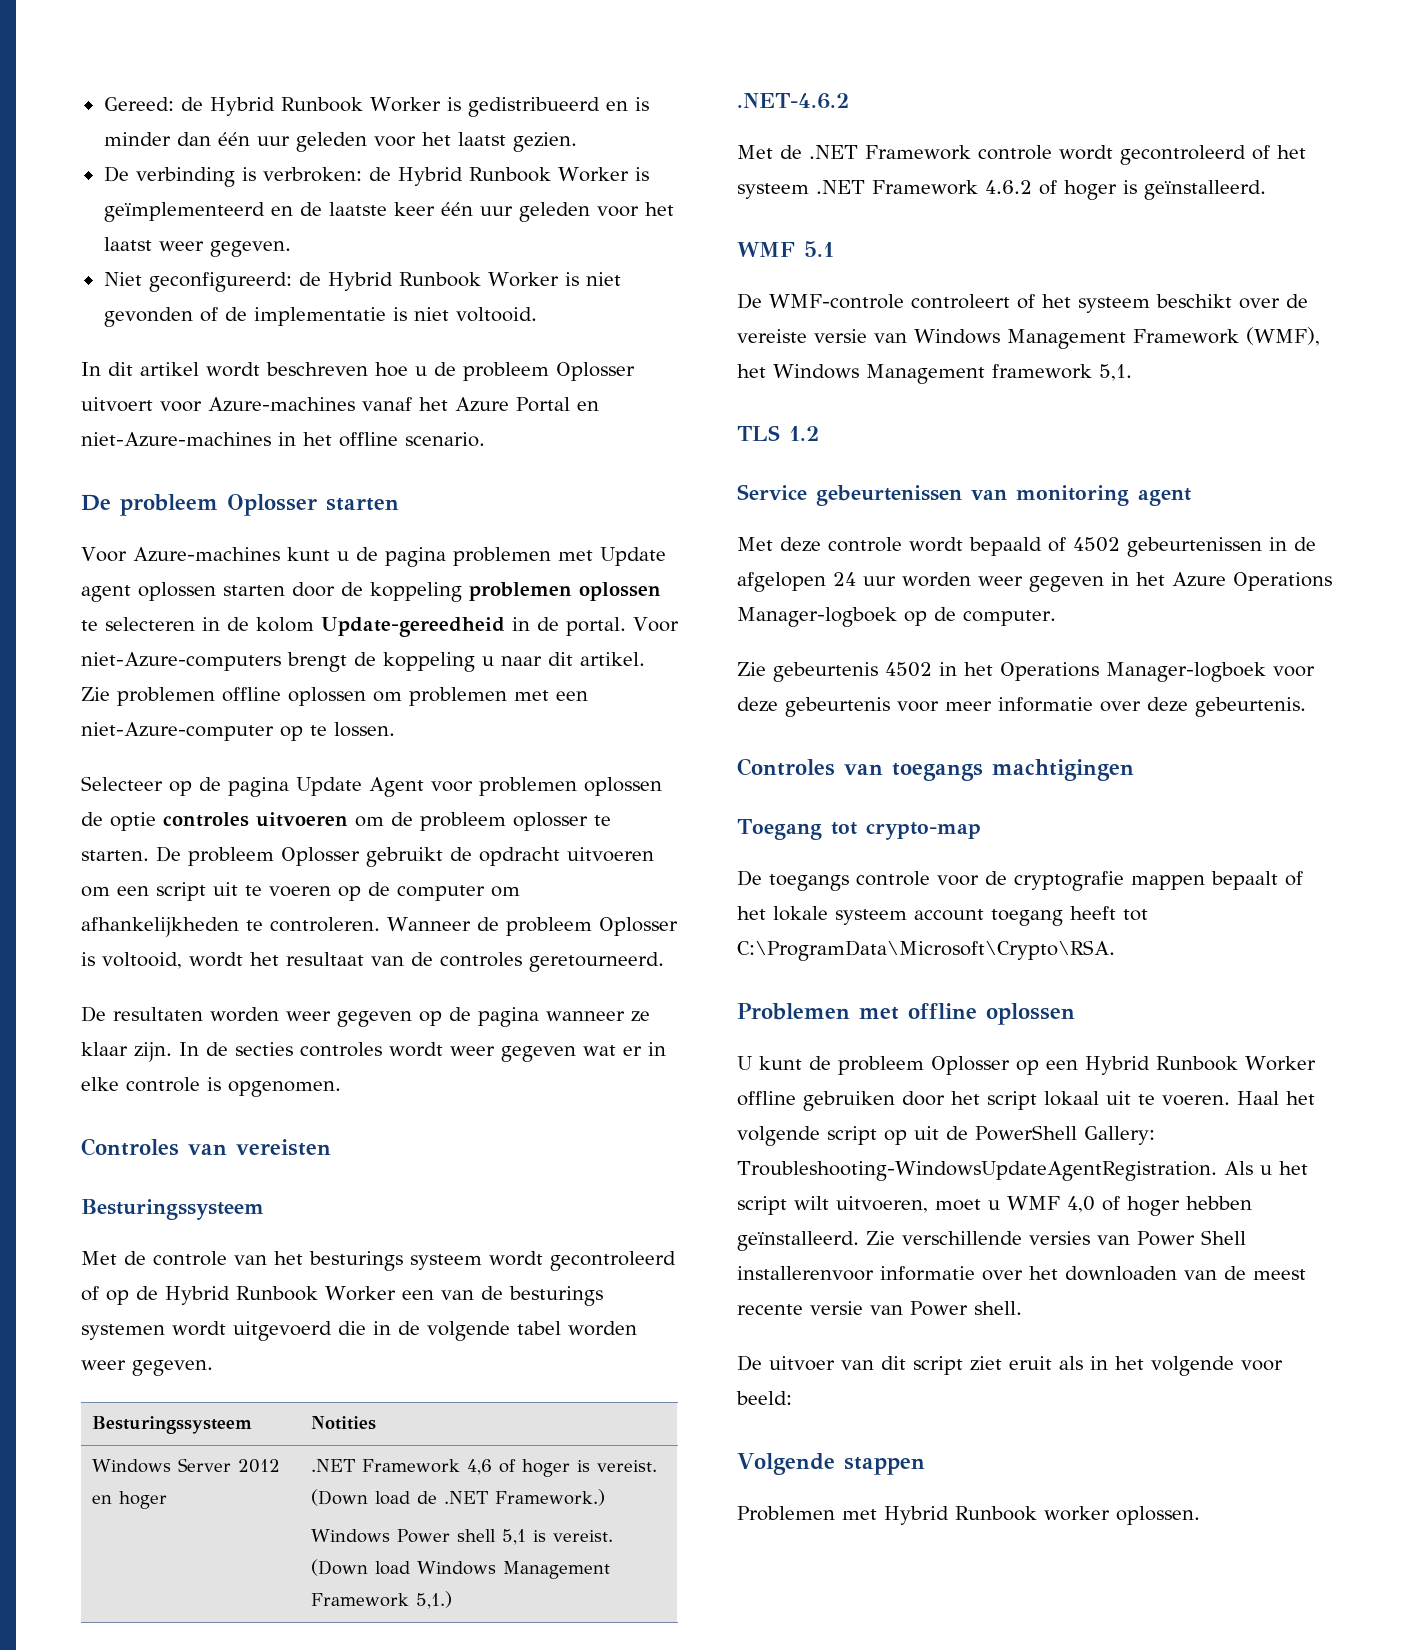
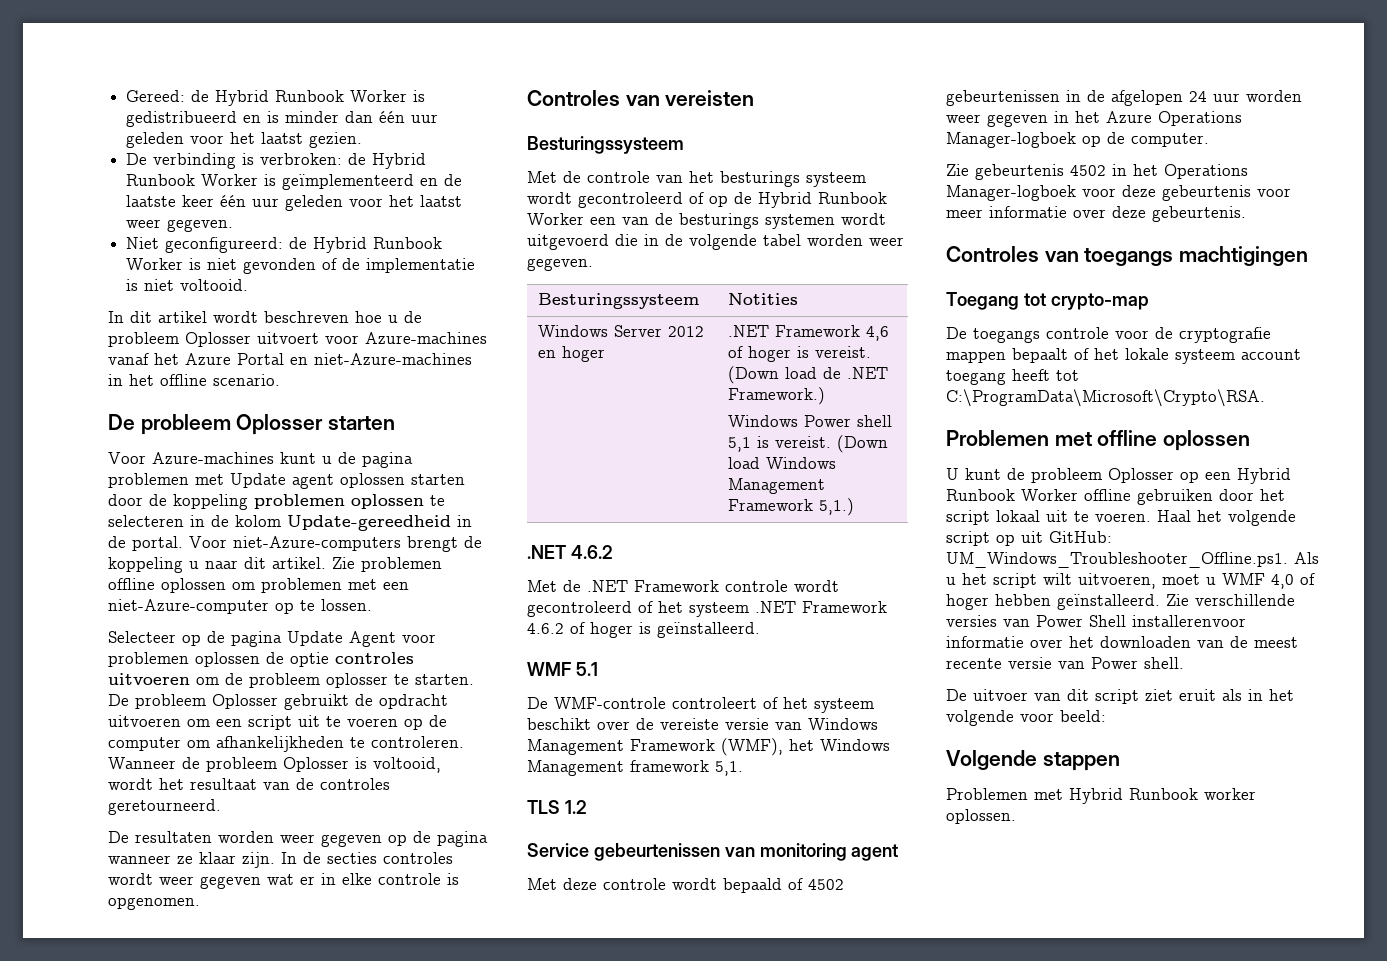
- .NET-4.6.2
+ .NET 4.6.2
- Haal het volgende script op uit de PowerShell Gallery: Troubleshooting-WindowsUpdateAgentRegistration. Als u het script wilt uitvoeren, moet u WMF 4,0 of hoger hebben geïnstalleerd.
+ Haal het volgende script op uit GitHub: UM_Windows_Troubleshooter_Offline.ps1. Als u het script wilt uitvoeren, moet u WMF 4,0 of hoger hebben geïnstalleerd.

